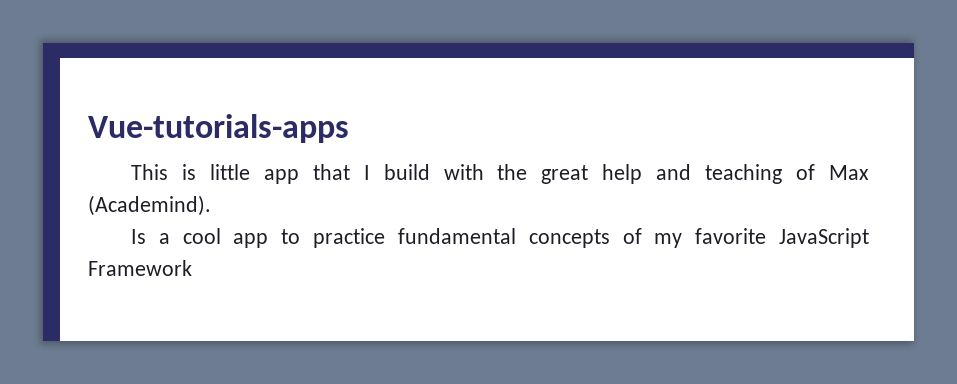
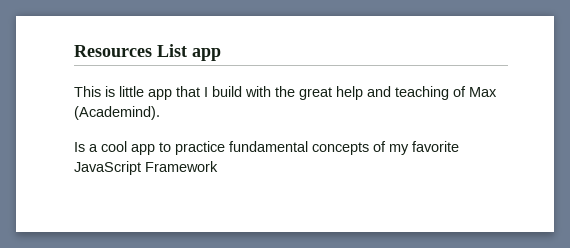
- Vue-tutorials-apps
+ Resources List app

